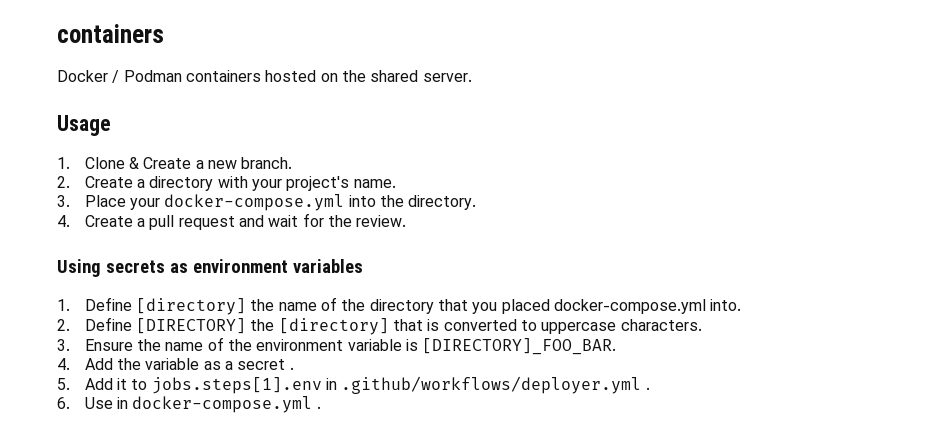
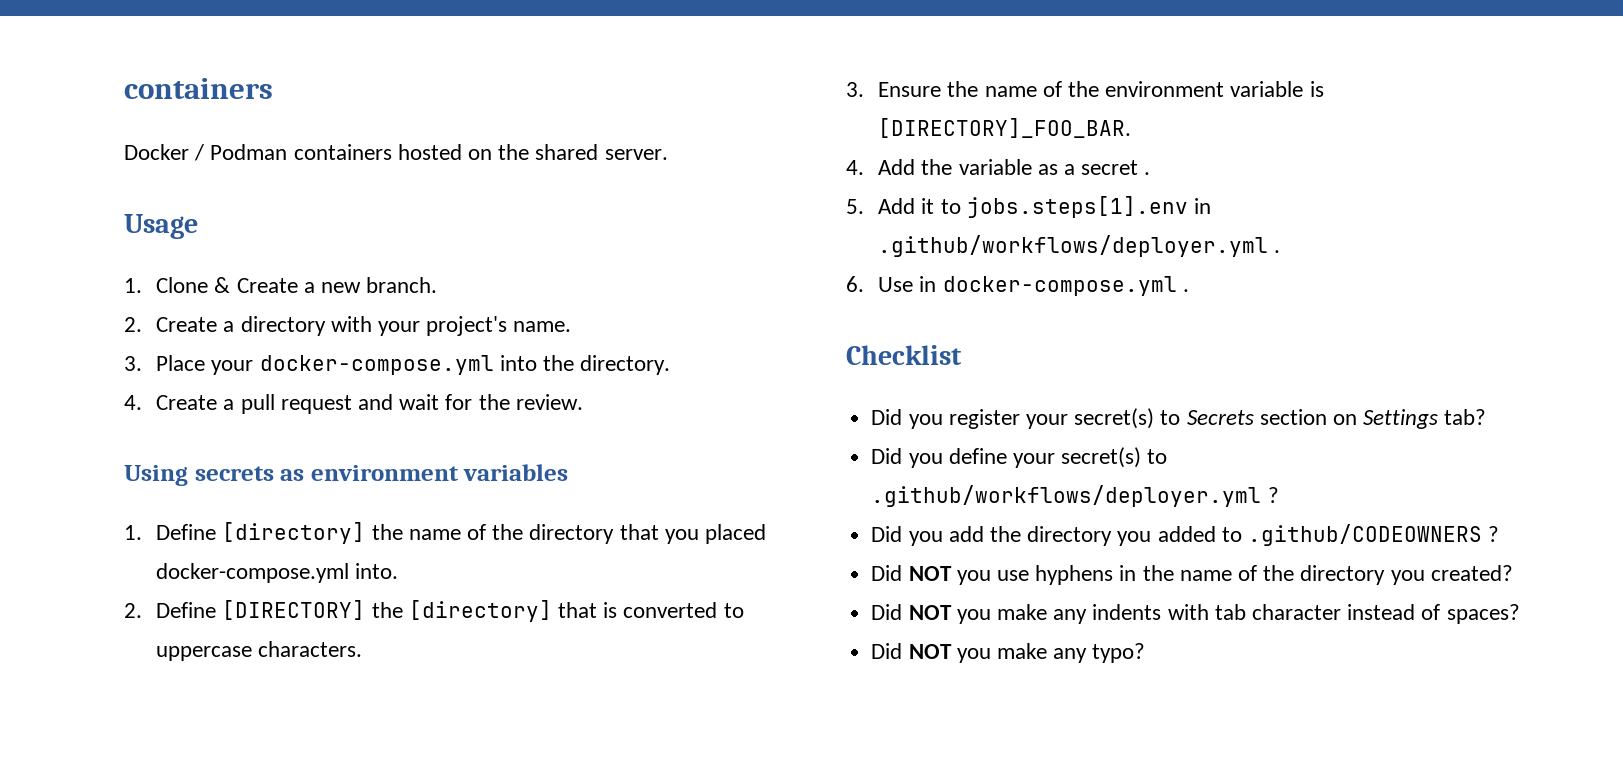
+ Checklist
+ Did you register your secret(s) to Secrets section on Settings tab?
+ Did you define your secret(s) to .github/workflows/deployer.yml ?
+ Did you add the directory you added to .github/CODEOWNERS ?
+ Did NOT you use hyphens in the name of the directory you created?
+ Did NOT you make any indents with tab character instead of spaces?
+ Did NOT you make any typo?

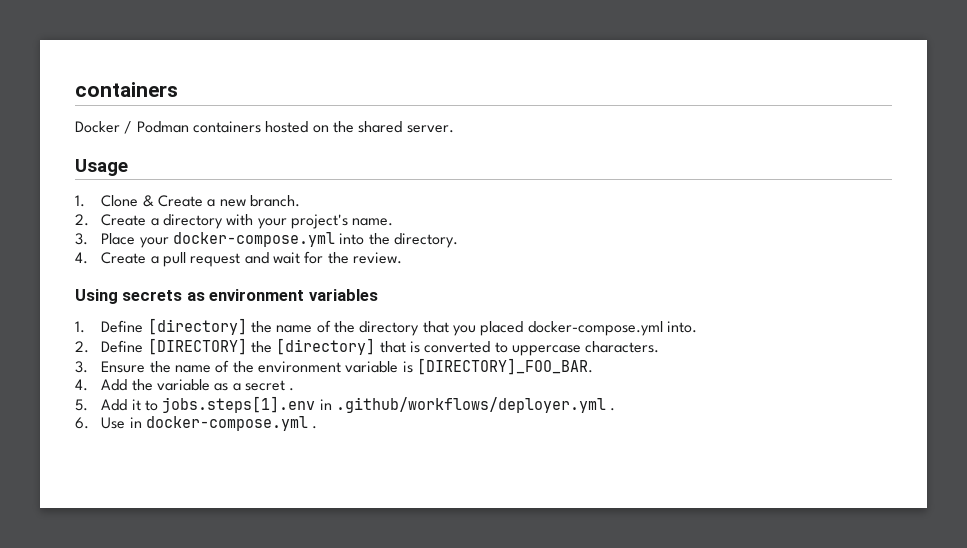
- Checklist
- Did you register your secret(s) to Secrets section on Settings tab?
- Did you define your secret(s) to .github/workflows/deployer.yml ?
- Did you add the directory you added to .github/CODEOWNERS ?
- Did NOT you use hyphens in the name of the directory you created?
- Did NOT you make any indents with tab character instead of spaces?
- Did NOT you make any typo?

